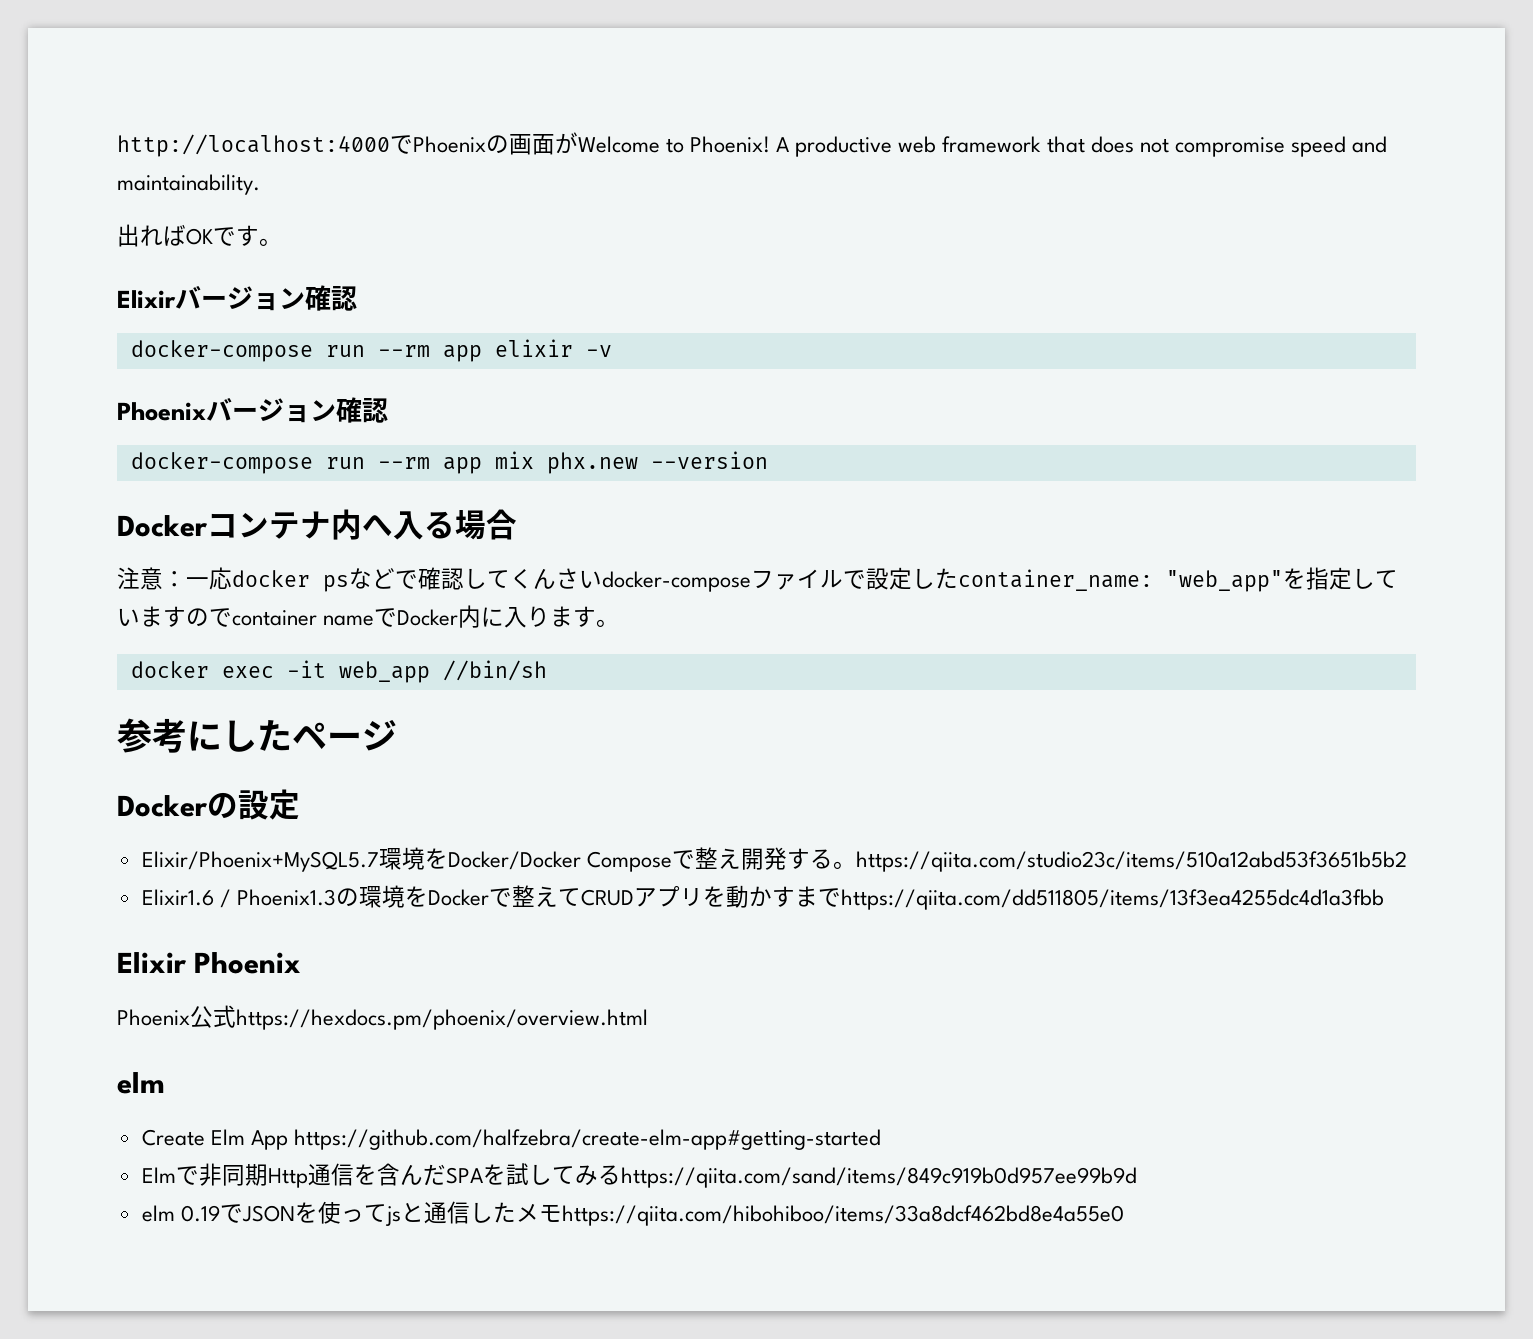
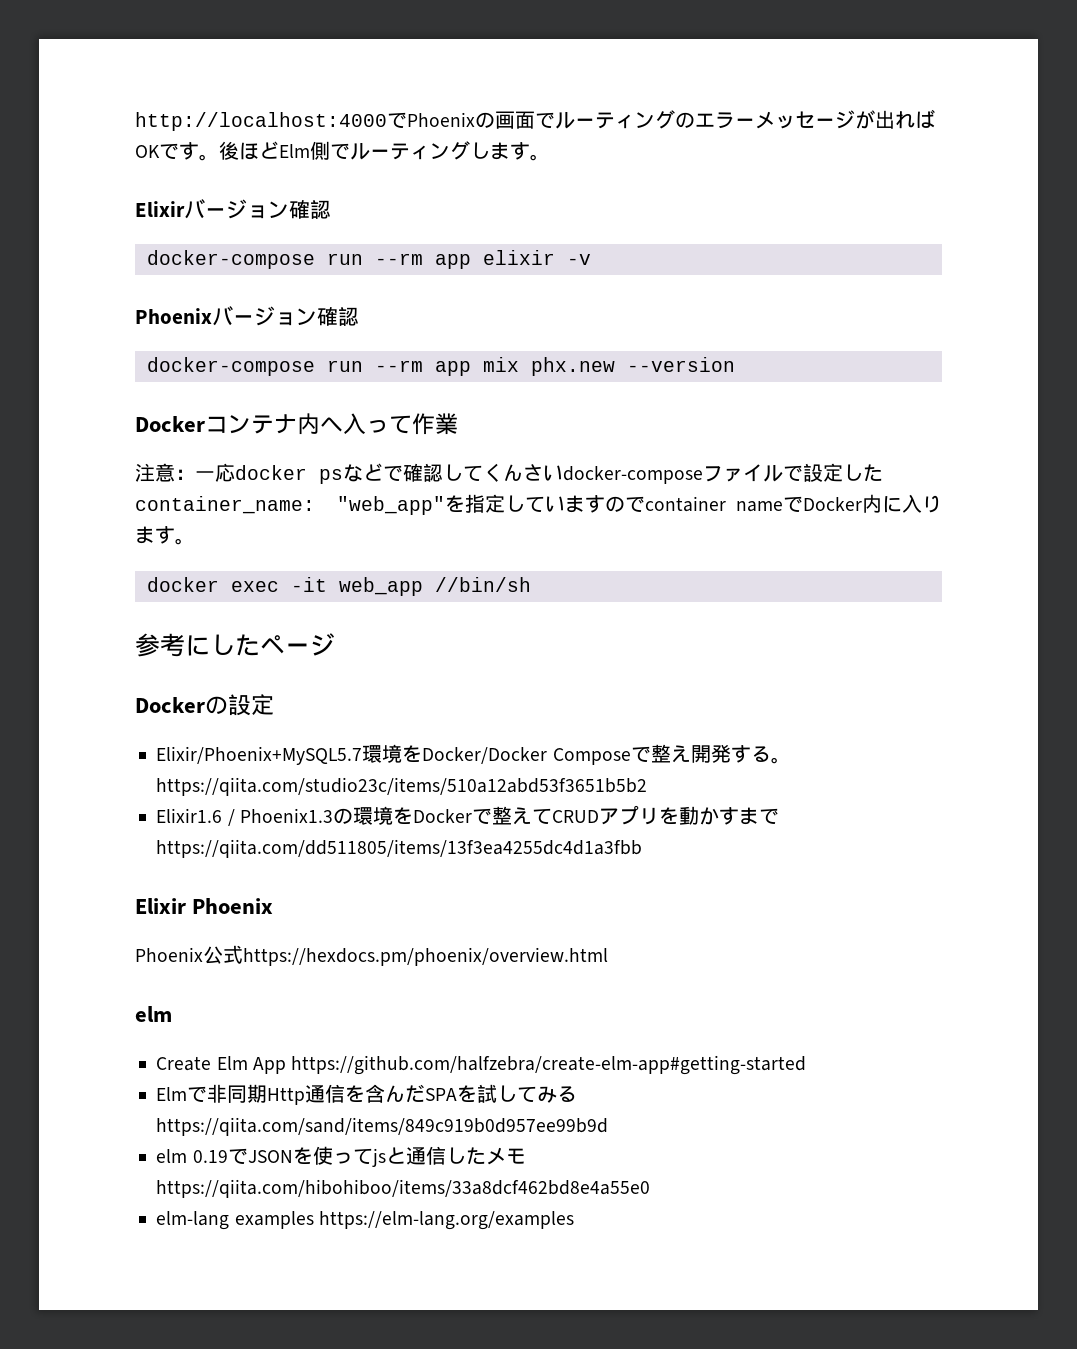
- http://localhost:4000でPhoenixの画面がWelcome to Phoenix! A productive web framework that does not compromise speed and maintainability.
- 出ればOKです。
+ http://localhost:4000でPhoenixの画面でルーティングのエラーメッセージが出ればOKです。後ほどElm側でルーティングします。
- Dockerコンテナ内へ入る場合
+ Dockerコンテナ内へ入って作業
+ elm-lang examples https://elm-lang.org/examples

